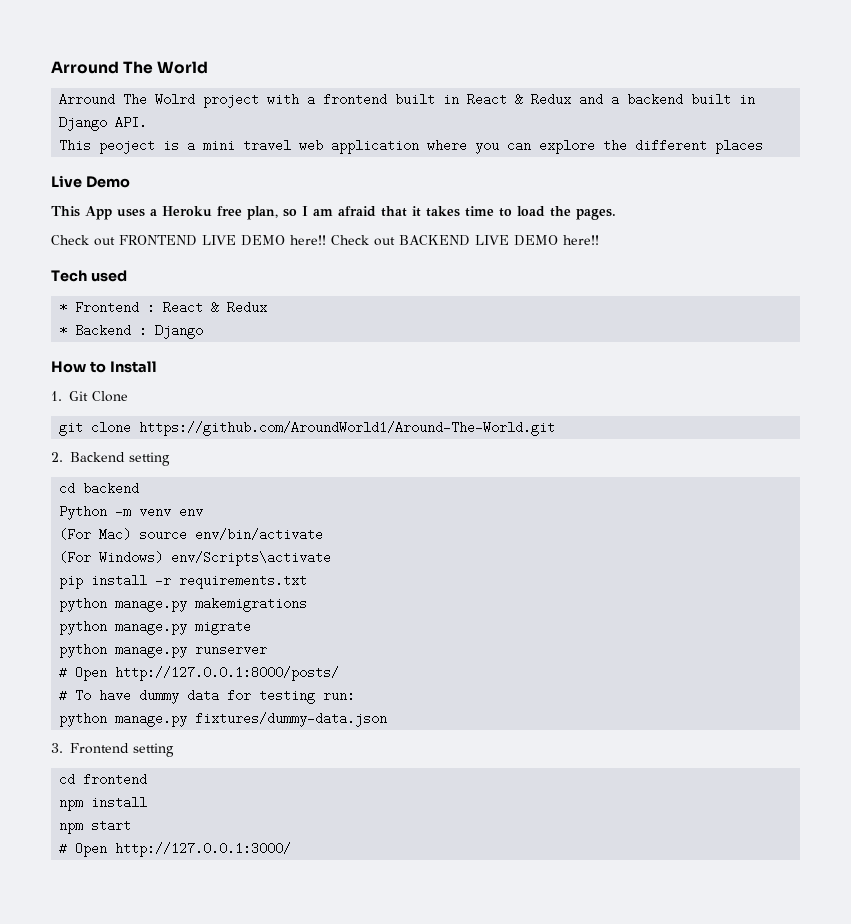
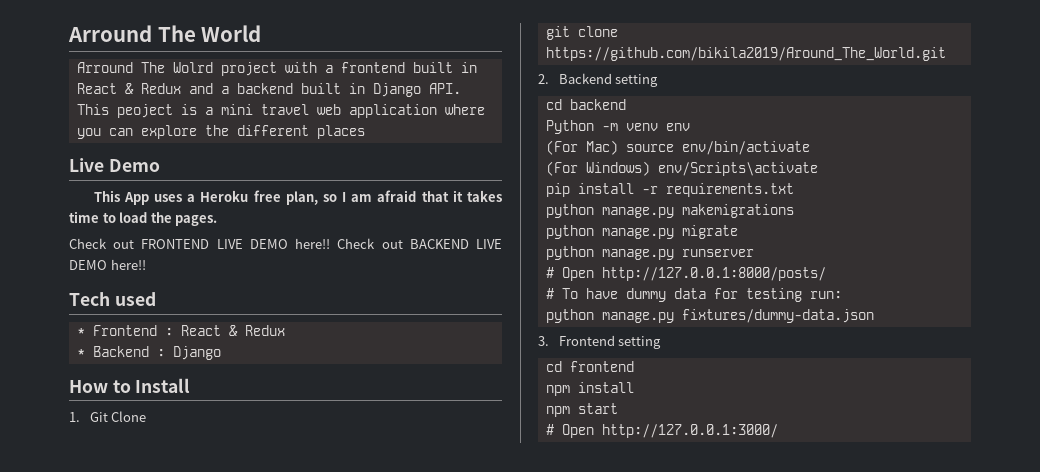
- git clone https://github.com/AroundWorld1/Around-The-World.git
+ git clone https://github.com/bikila2019/Around_The_World.git

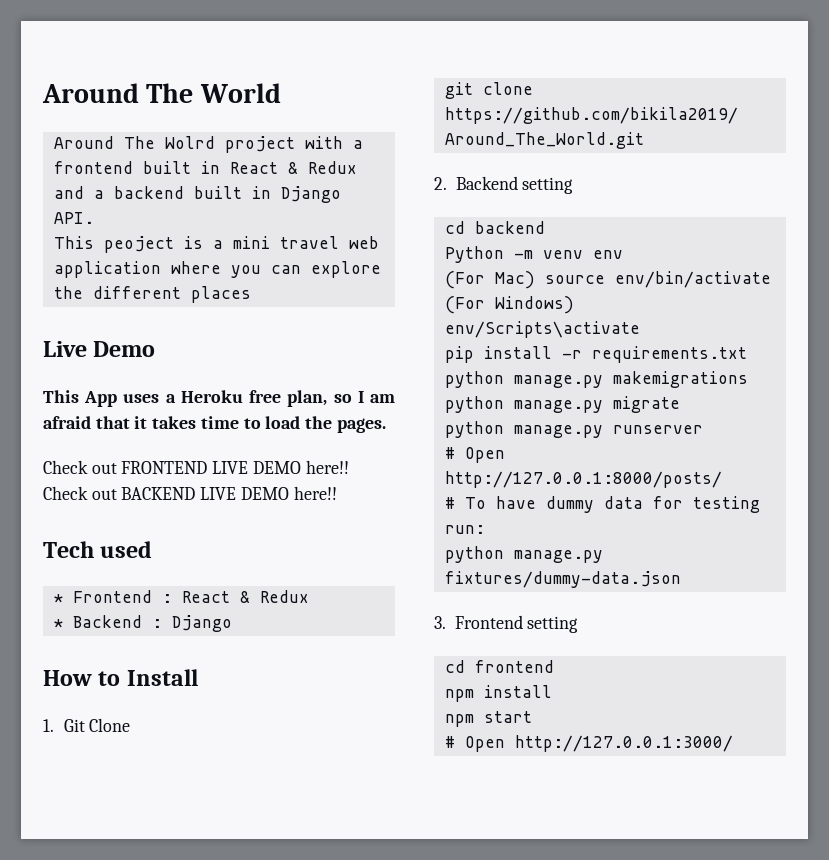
- Arround The World
+ Around The World
- Arround The Wolrd project with a frontend built in React & Redux and a backend built in Django API.
+ Around The Wolrd project with a frontend built in React & Redux and a backend built in Django API.

